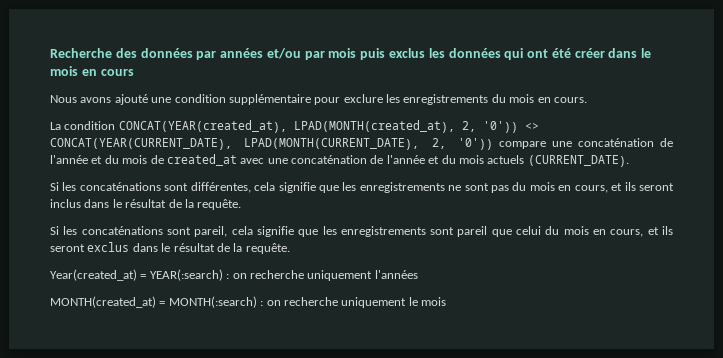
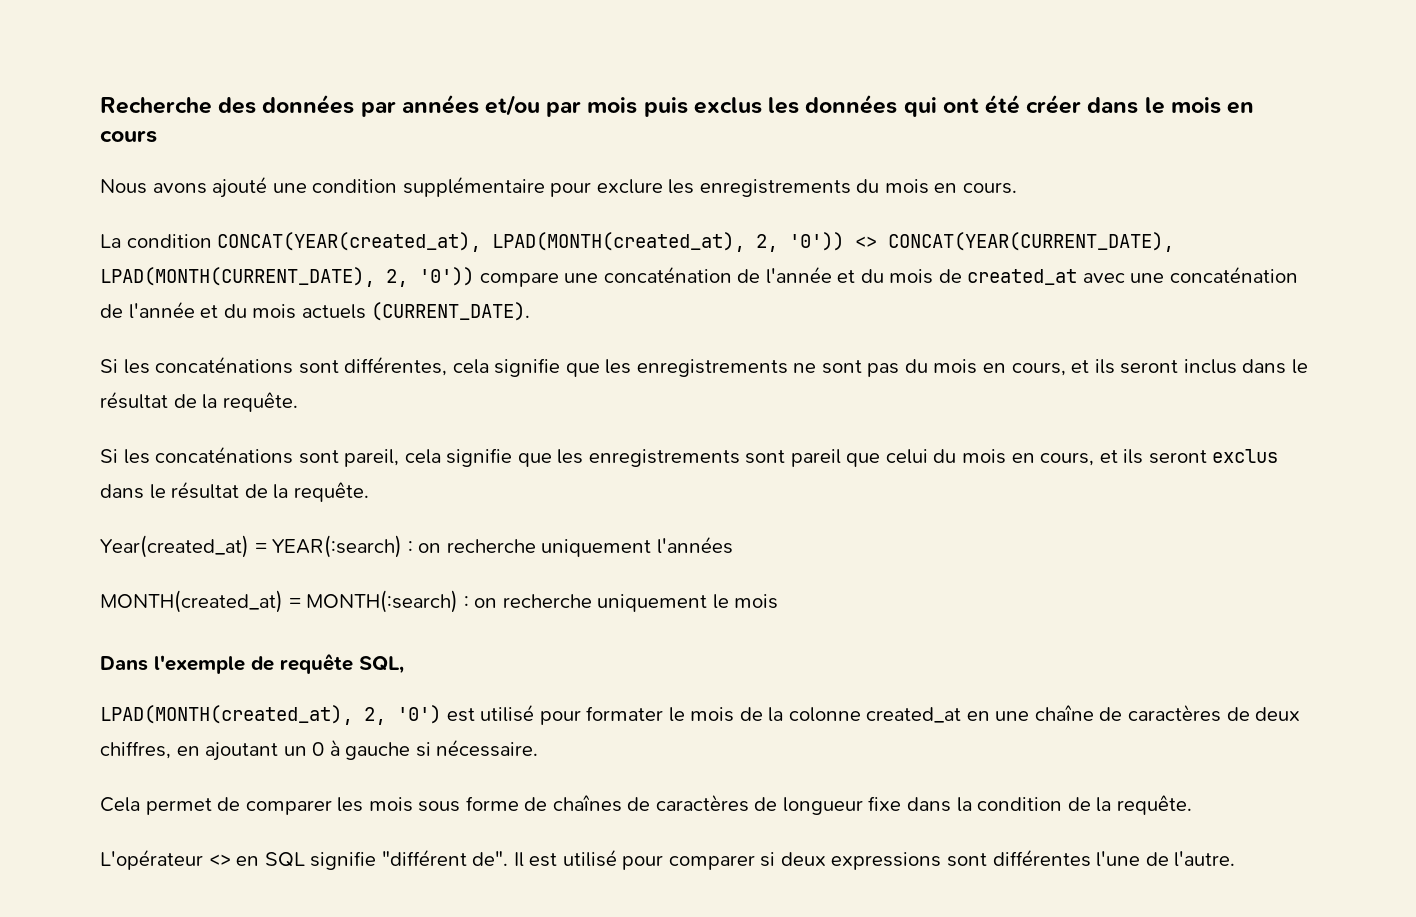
+ Dans l'exemple de requête SQL,
+ LPAD(MONTH(created_at), 2, '0') est utilisé pour formater le mois de la colonne created_at en une chaîne de caractères de deux chiffres, en ajoutant un 0 à gauche si nécessaire.
+ Cela permet de comparer les mois sous forme de chaînes de caractères de longueur fixe dans la condition de la requête.
+ L'opérateur <> en SQL signifie "différent de". Il est utilisé pour comparer si deux expressions sont différentes l'une de l'autre.

